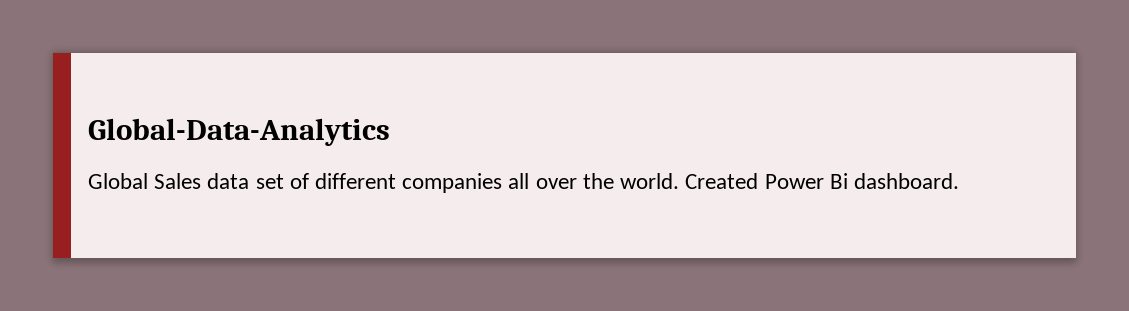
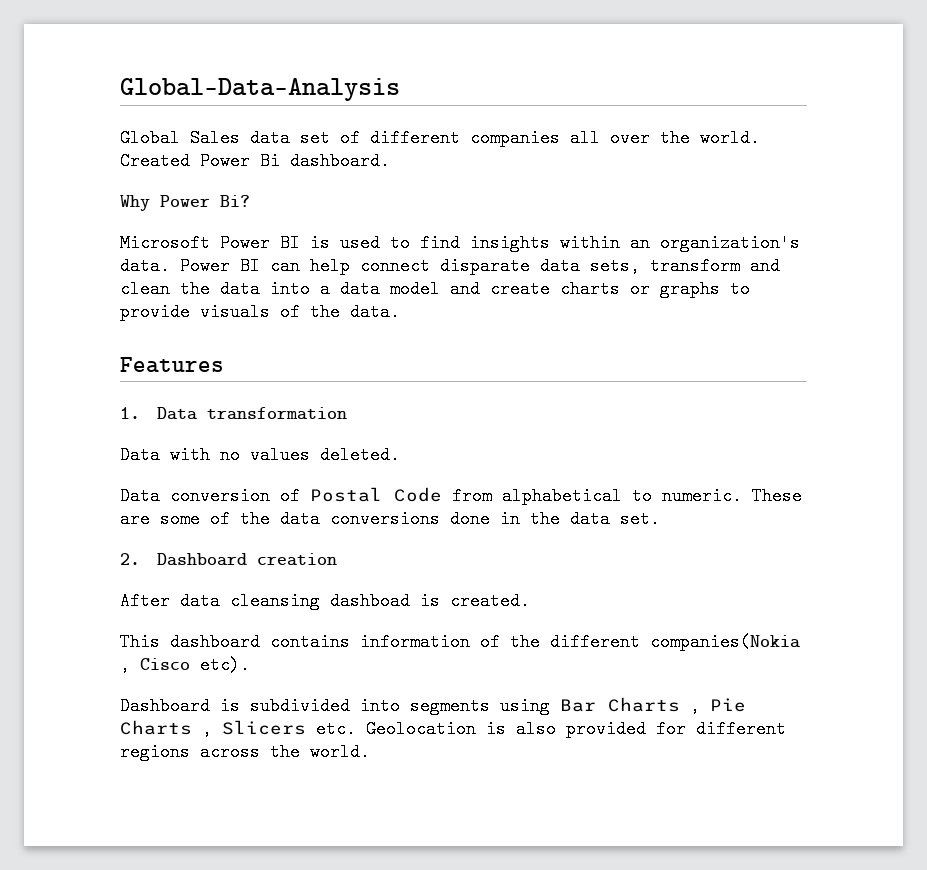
- Global-Data-Analytics
+ Global-Data-Analysis
+ Why Power Bi?
+ Microsoft Power BI is used to find insights within an organization's data. Power BI can help connect disparate data sets, transform and clean the data into a data model and create charts or graphs to provide visuals of the data.
+ Features
+ 1. Data transformation
+ Data with no values deleted.
+ Data conversion of Postal Code from alphabetical to numeric. These are some of the data conversions done in the data set.
+ 2. Dashboard creation
+ After data cleansing dashboad is created.
+ This dashboard contains information of the different companies(Nokia , Cisco etc).
+ Dashboard is subdivided into segments using Bar Charts , Pie Charts , Slicers etc. Geolocation is also provided for different regions across the world.

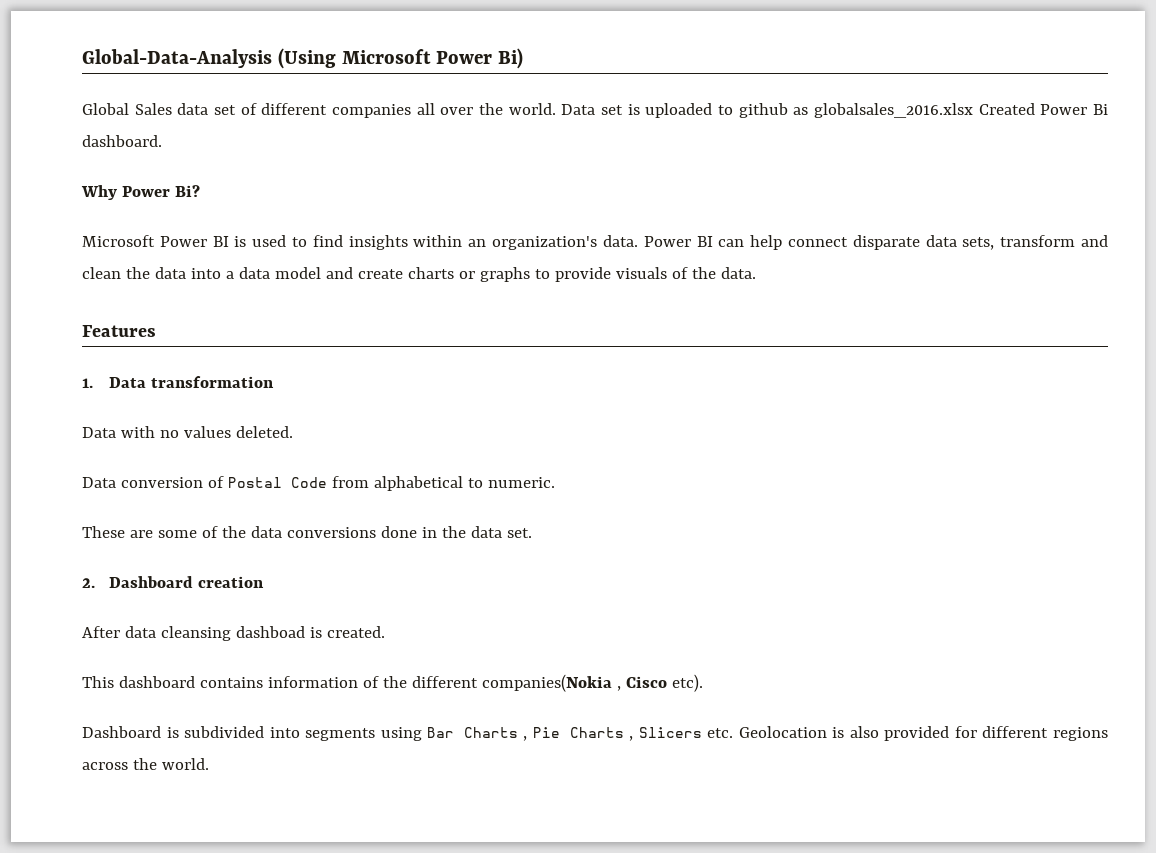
- Global-Data-Analysis
+ Global-Data-Analysis (Using Microsoft Power Bi)
- Created Power Bi dashboard.
+ Data set is uploaded to github as globalsales_2016.xlsx Created Power Bi dashboard.
- Data conversion of Postal Code from alphabetical to numeric. These are some of the data conversions done in the data set.
+ Data conversion of Postal Code from alphabetical to numeric.
+ These are some of the data conversions done in the data set.

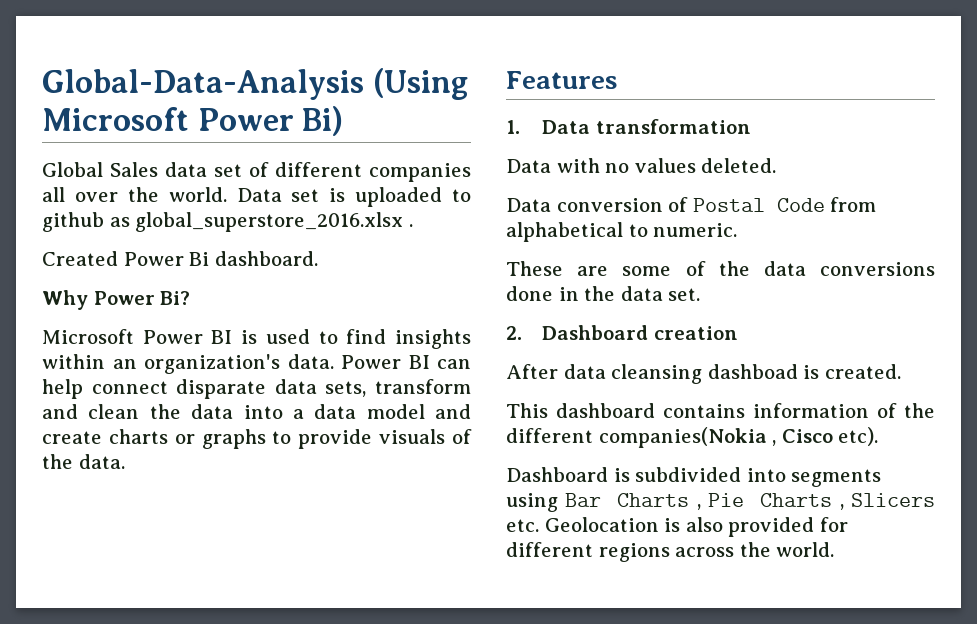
- Data set is uploaded to github as globalsales_2016.xlsx Created Power Bi dashboard.
+ Data set is uploaded to github as global_superstore_2016.xlsx .
+ Created Power Bi dashboard.

